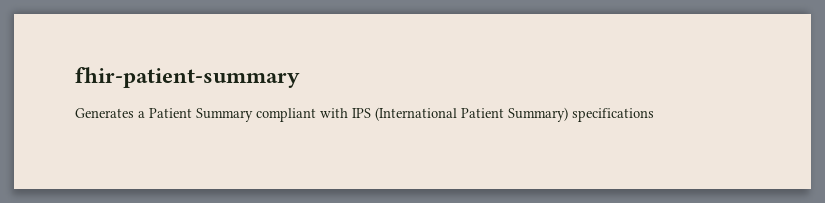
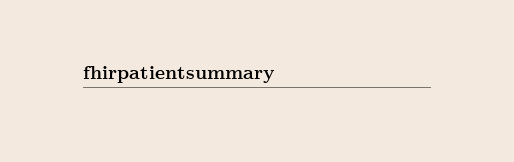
- fhir-patient-summary
- Generates a Patient Summary compliant with IPS (International Patient Summary) specifications
+ fhirpatientsummary

